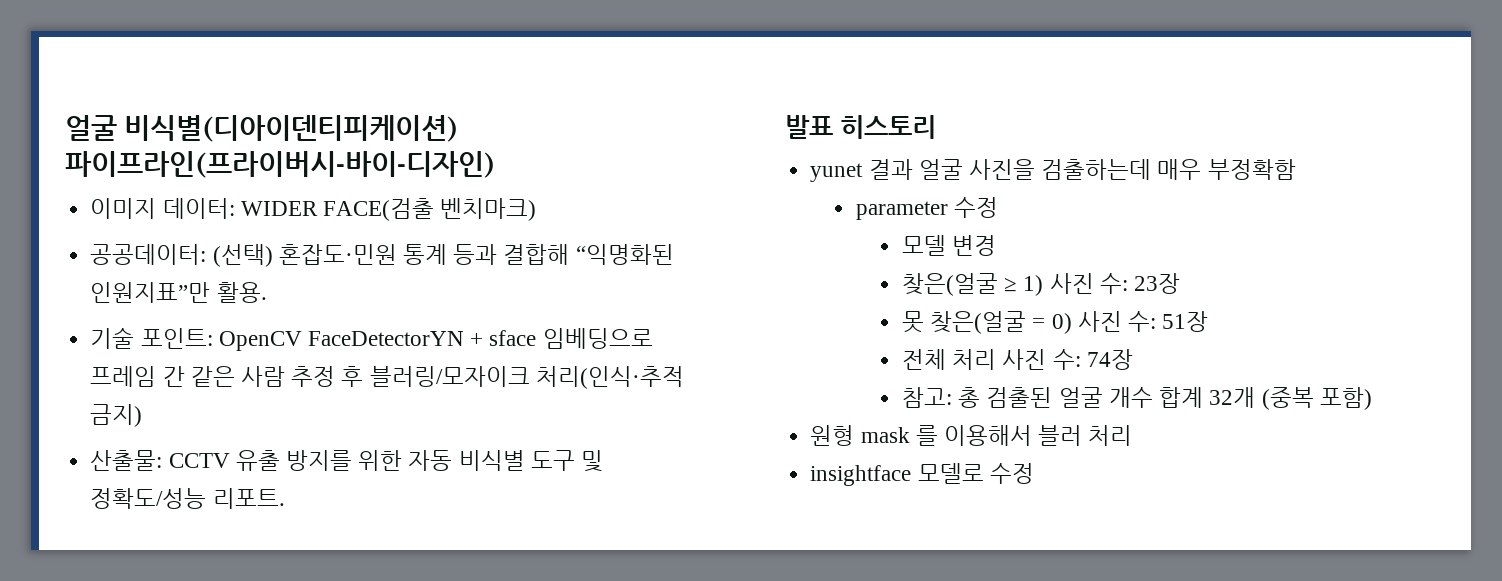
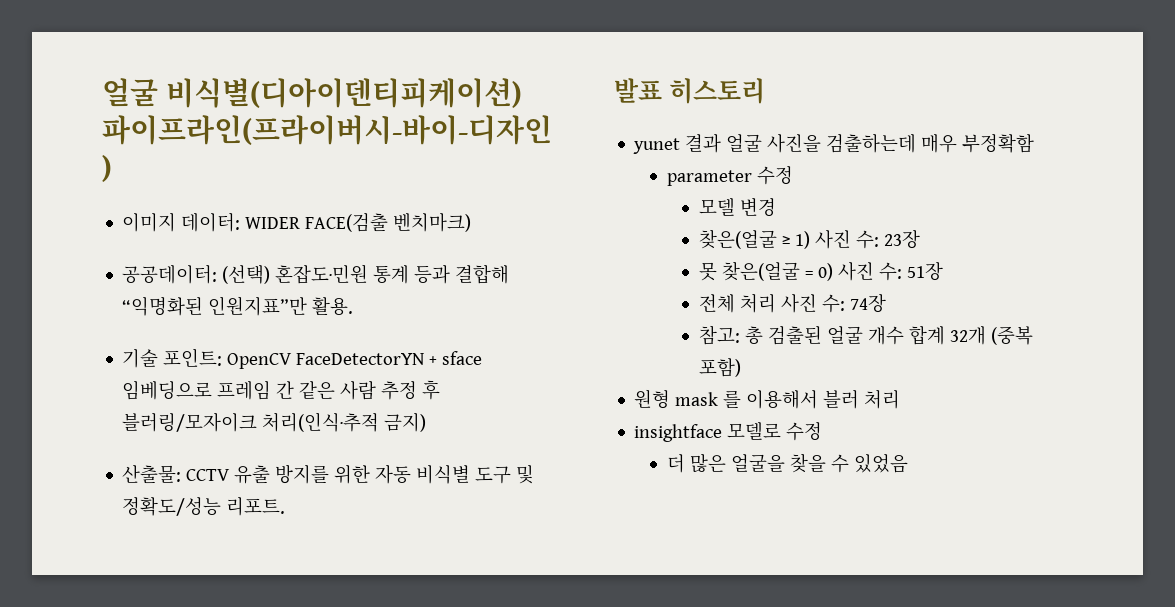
+ 더 많은 얼굴을 찾을 수 있었음

